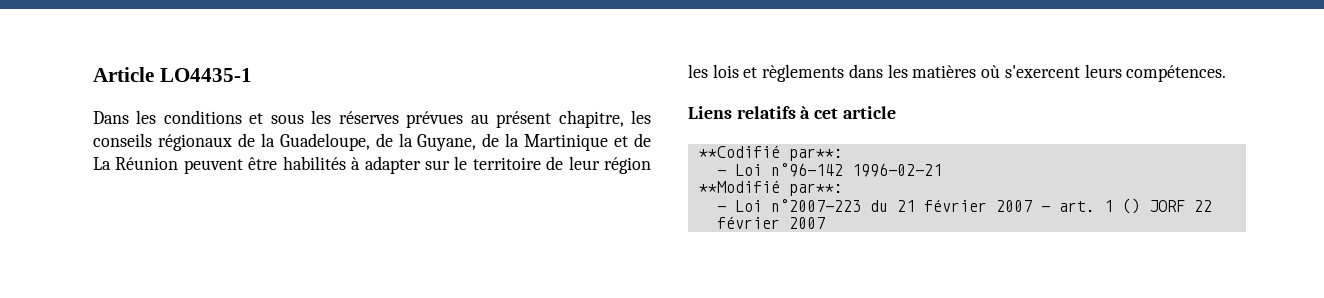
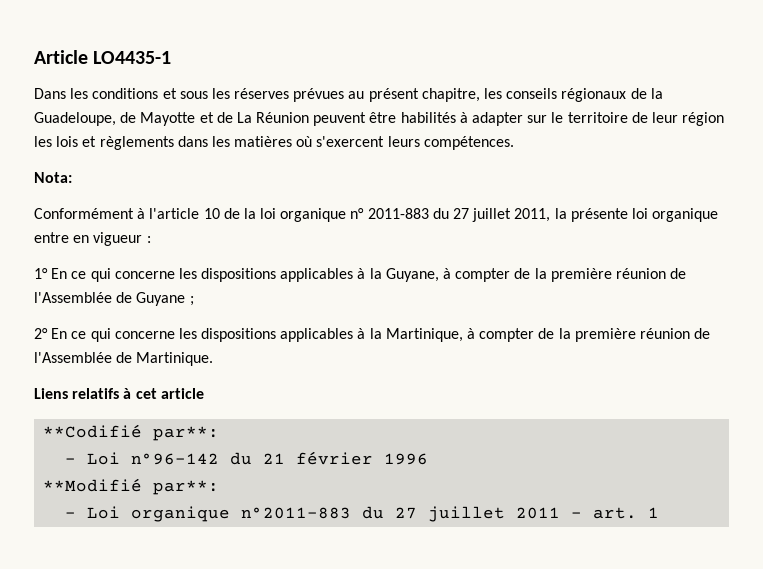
- Dans les conditions et sous les réserves prévues au présent chapitre, les conseils régionaux de la Guadeloupe, de la Guyane, de la Martinique et de La Réunion peuvent être habilités à adapter sur le territoire de leur région les lois et règlements dans les matières où s'exercent leurs compétences.
+ Dans les conditions et sous les réserves prévues au présent chapitre, les conseils régionaux de la Guadeloupe, de Mayotte et de La Réunion peuvent être habilités à adapter sur le territoire de leur région les lois et règlements dans les matières où s'exercent leurs compétences.
+ Nota:
+ Conformément à l'article 10 de la loi organique n° 2011-883 du 27 juillet 2011, la présente loi organique entre en vigueur :
+ 1° En ce qui concerne les dispositions applicables à la Guyane, à compter de la première réunion de l'Assemblée de Guyane ;
+ 2° En ce qui concerne les dispositions applicables à la Martinique, à compter de la première réunion de l'Assemblée de Martinique.
- - Loi n°96-142 1996-02-21
+ - Loi n°96-142 du 21 février 1996
- - Loi n°2007-223 du 21 février 2007 - art. 1 () JORF 22 février 2007
+ - Loi organique n°2011-883 du 27 juillet 2011 - art. 1

